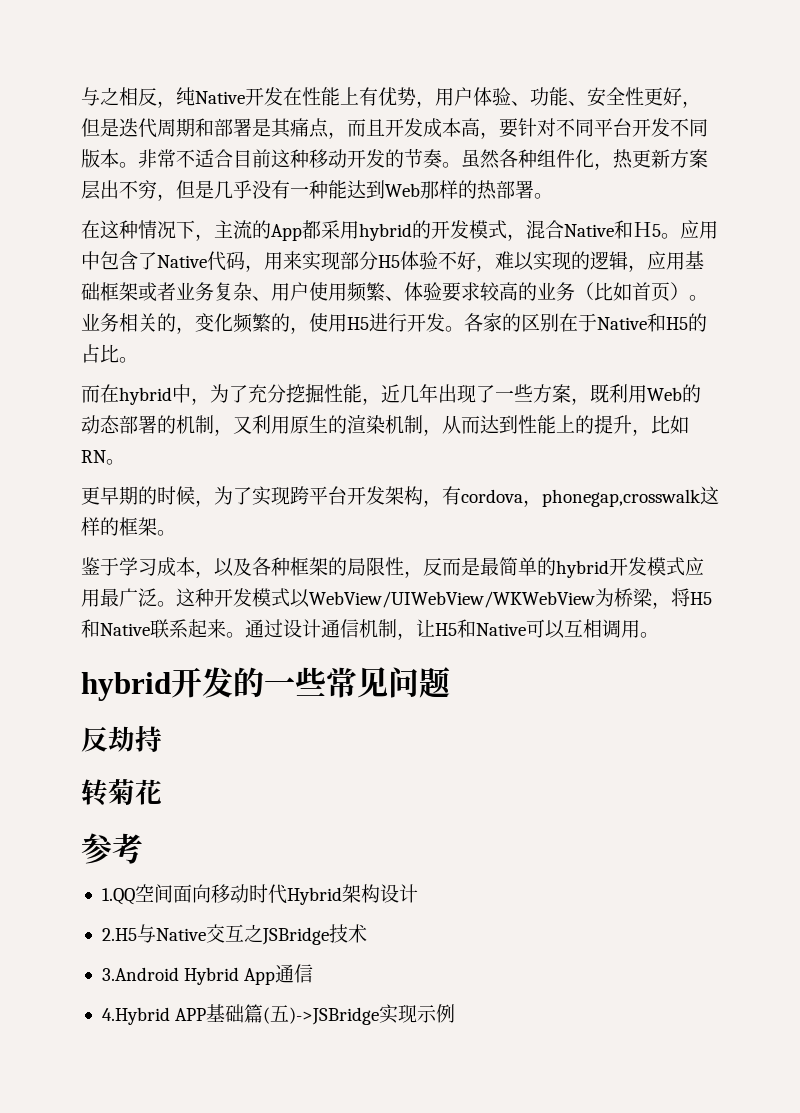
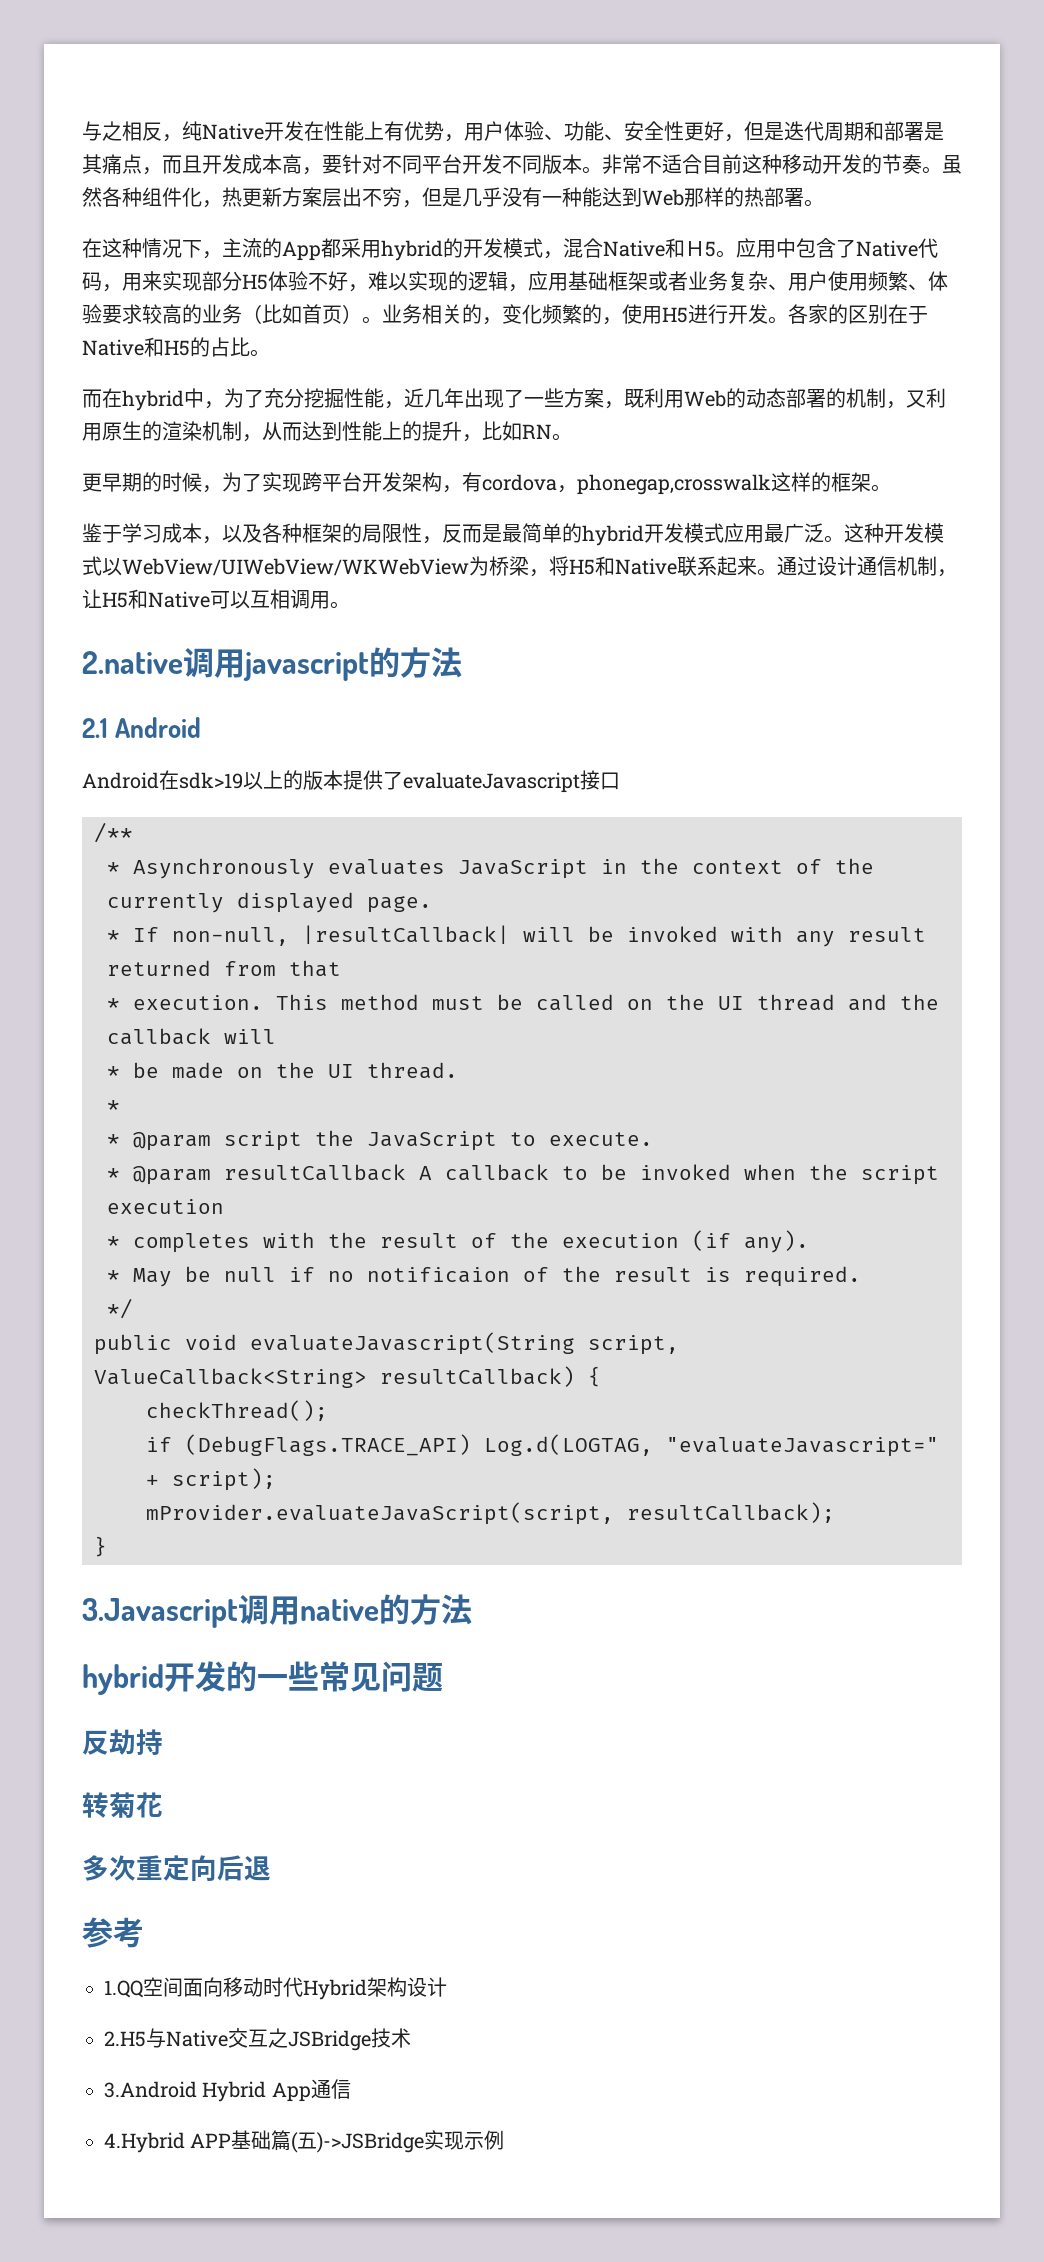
+ 2.native调用javascript的方法
+ 2.1 Android
+ Android在sdk>19以上的版本提供了evaluateJavascript接口
+ /**
+ * Asynchronously evaluates JavaScript in the context of the currently displayed page.
+ * If non-null, |resultCallback| will be invoked with any result returned from that
+ * execution. This method must be called on the UI thread and the callback will
+ * be made on the UI thread.
+ *
+ * @param script the JavaScript to execute.
+ * @param resultCallback A callback to be invoked when the script execution
+ * completes with the result of the execution (if any).
+ * May be null if no notificaion of the result is required.
+ */
+ public void evaluateJavascript(String script, ValueCallback<String> resultCallback) {
+ checkThread();
+ if (DebugFlags.TRACE_API) Log.d(LOGTAG, "evaluateJavascript=" + script);
+ mProvider.evaluateJavaScript(script, resultCallback);
+ }
+ 3.Javascript调用native的方法
+ 多次重定向后退

